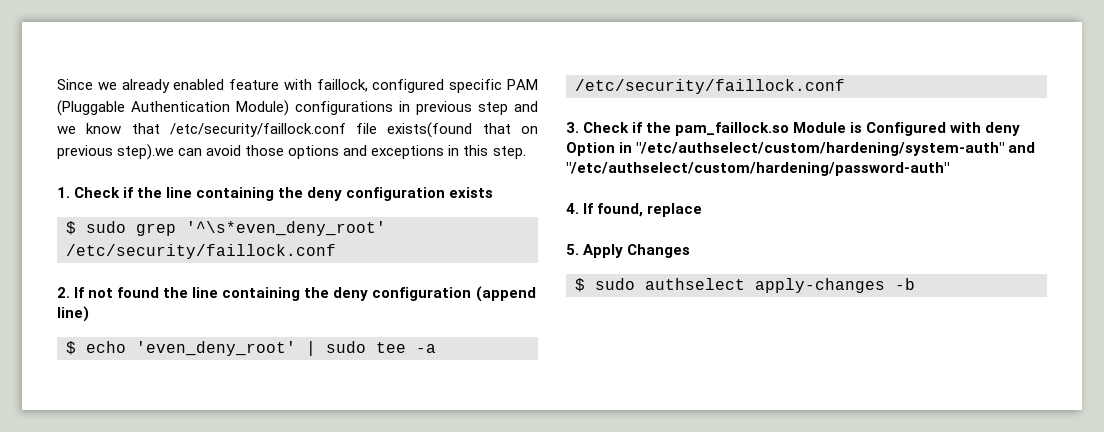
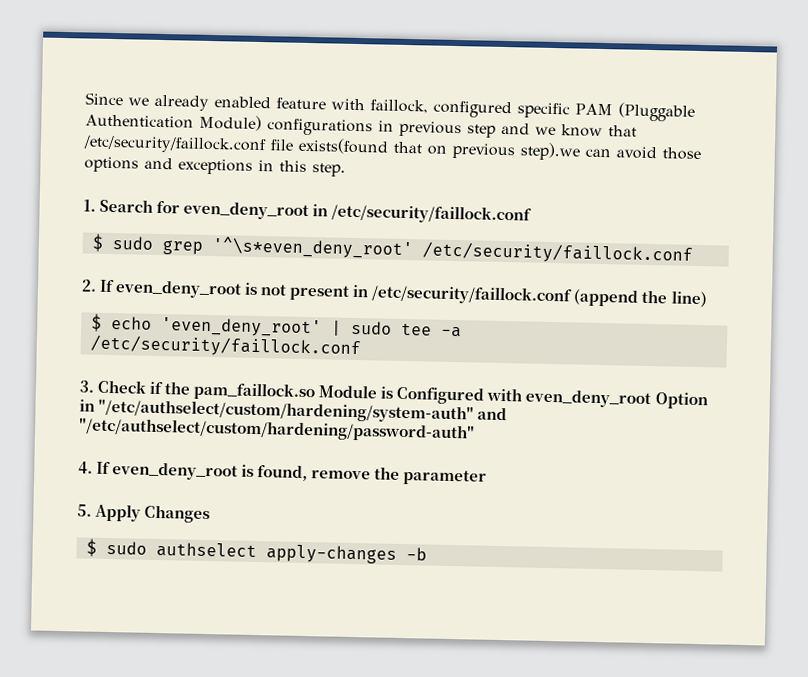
- 1. Check if the line containing the deny configuration exists
+ 1. Search for even_deny_root in /etc/security/faillock.conf
- 2. If not found the line containing the deny configuration (append line)
+ 2. If even_deny_root is not present in /etc/security/faillock.conf (append the line)
- 3. Check if the pam_faillock.so Module is Configured with deny Option in "/etc/authselect/custom/hardening/system-auth" and "/etc/authselect/custom/hardening/password-auth"
+ 3. Check if the pam_faillock.so Module is Configured with even_deny_root Option in "/etc/authselect/custom/hardening/system-auth" and "/etc/authselect/custom/hardening/password-auth"
- 4. If found, replace
+ 4. If even_deny_root is found, remove the parameter

